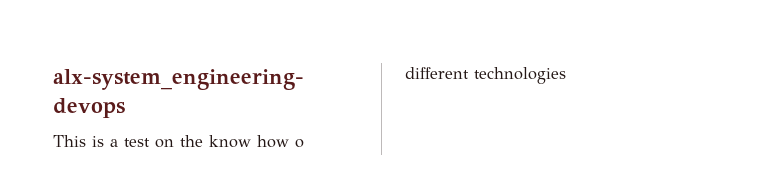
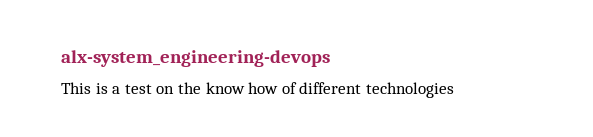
- This is a test on the know how o different technologies
+ This is a test on the know how of different technologies

